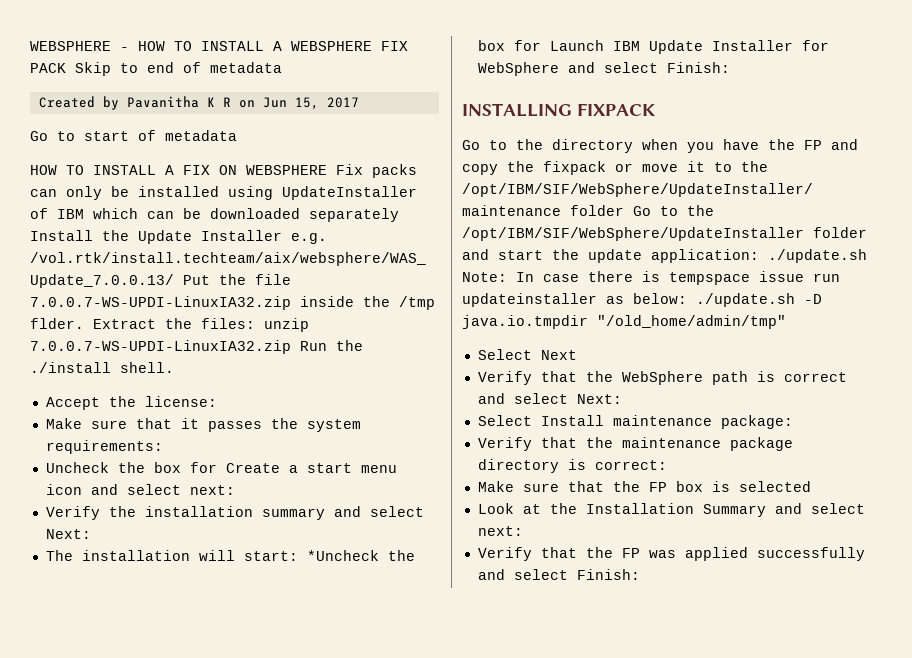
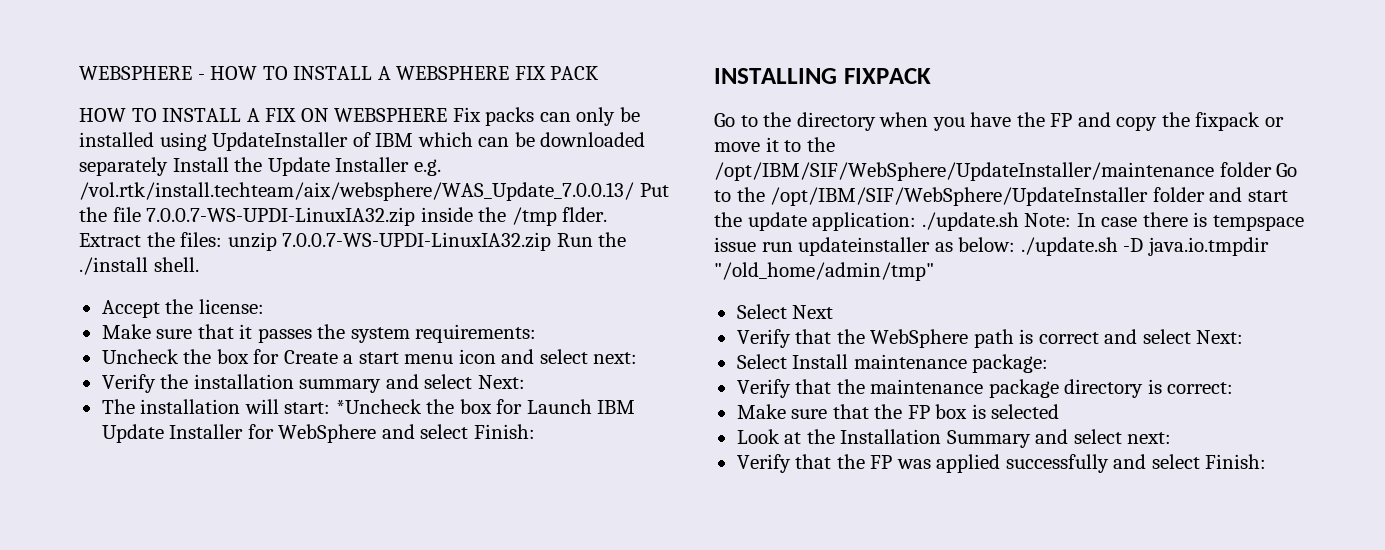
- WEBSPHERE - HOW TO INSTALL A WEBSPHERE FIX PACK Skip to end of metadata
- Created by Pavanitha K R on Jun 15, 2017
- Go to start of metadata
+ WEBSPHERE - HOW TO INSTALL A WEBSPHERE FIX PACK

